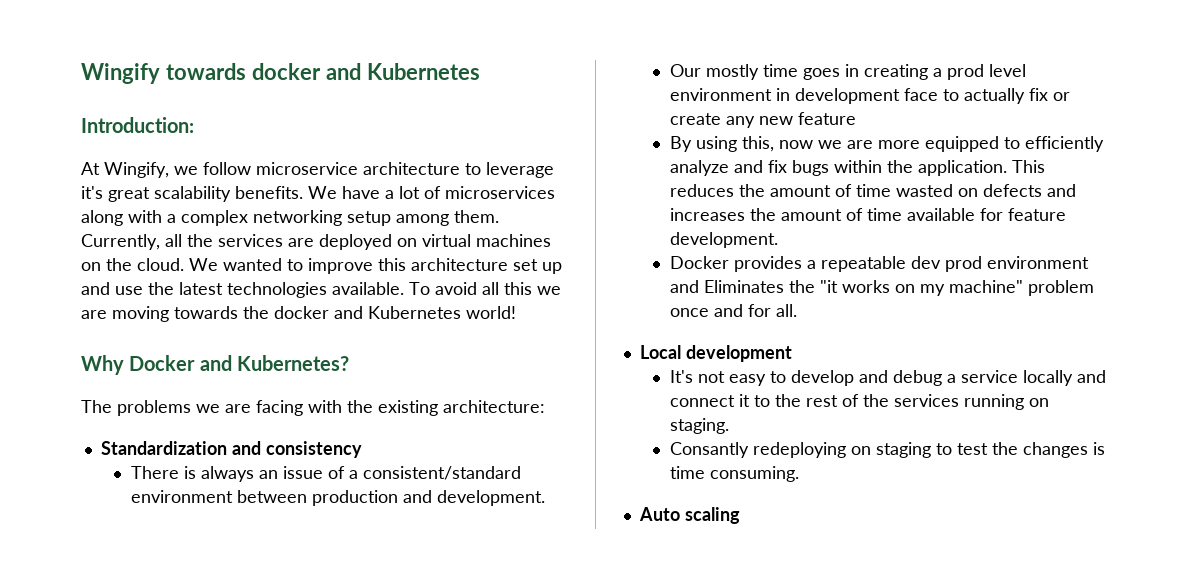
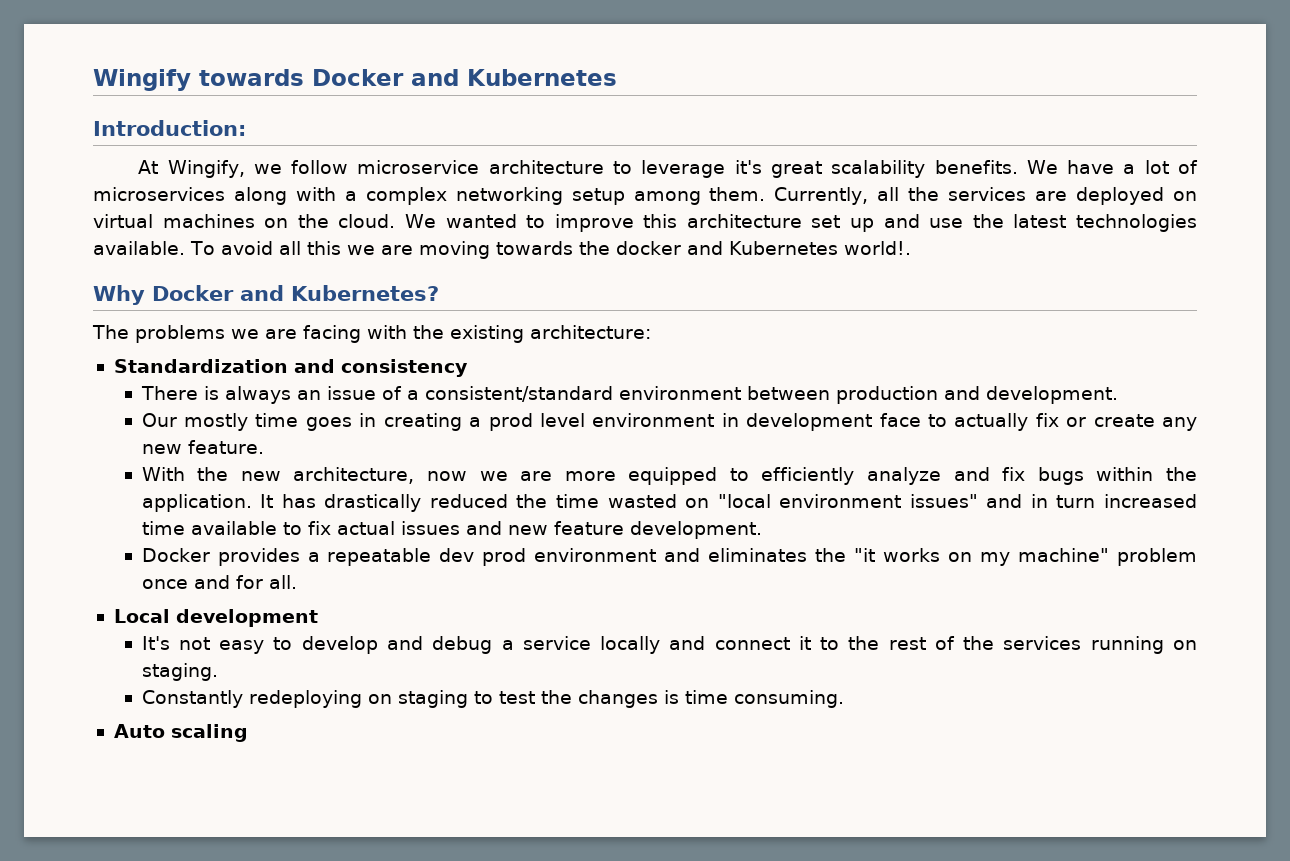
- Wingify towards docker and Kubernetes
+ Wingify towards Docker and Kubernetes
- To avoid all this we are moving towards the docker and Kubernetes world!
+ To avoid all this we are moving towards the docker and Kubernetes world!.
- Our mostly time goes in creating a prod level environment in development face to actually fix or create any new feature
- By using this, now we are more equipped to efficiently analyze and fix bugs within the application.
+ Our mostly time goes in creating a prod level environment in development face to actually fix or create any new feature.
+ With the new architecture, now we are more equipped to efficiently analyze and fix bugs within the application.
- This reduces the amount of time wasted on defects and increases the amount of time available for feature development.
+ It has drastically reduced the time wasted on "local environment issues" and in turn increased time available to fix actual issues and new feature development.
- Docker provides a repeatable dev prod environment and Eliminates the "it works on my machine" problem once and for all.
+ Docker provides a repeatable dev prod environment and eliminates the "it works on my machine" problem once and for all.
- Consantly redeploying on staging to test the changes is time consuming.
+ Constantly redeploying on staging to test the changes is time consuming.

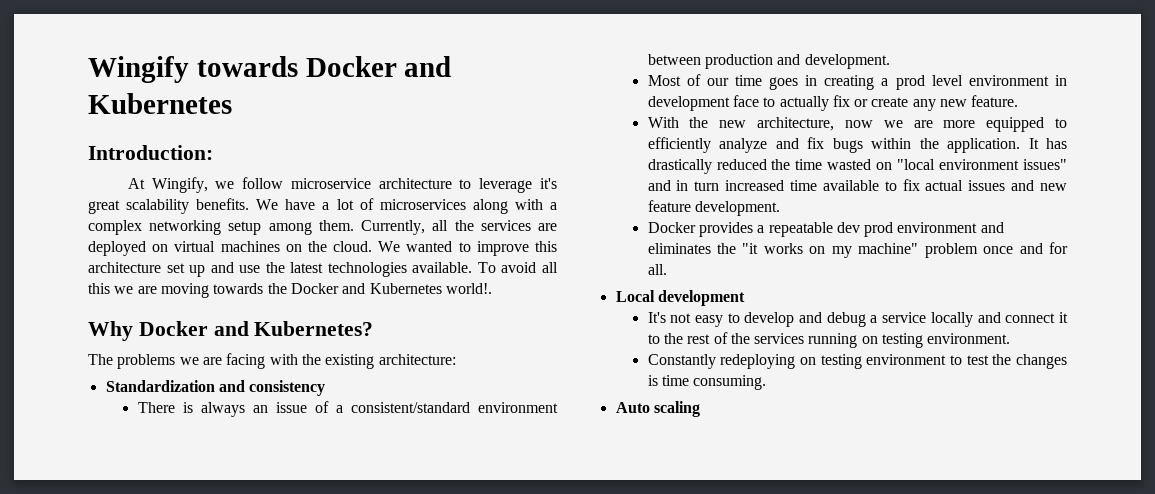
- To avoid all this we are moving towards the docker and Kubernetes world!.
+ To avoid all this we are moving towards the Docker and Kubernetes world!.
- Our mostly time goes in creating a prod level environment in development face to actually fix or create any new feature.
+ Most of our time goes in creating a prod level environment in development face to actually fix or create any new feature.
- It's not easy to develop and debug a service locally and connect it to the rest of the services running on staging.
+ It's not easy to develop and debug a service locally and connect it to the rest of the services running on testing environment.
- Constantly redeploying on staging to test the changes is time consuming.
+ Constantly redeploying on testing environment to test the changes is time consuming.

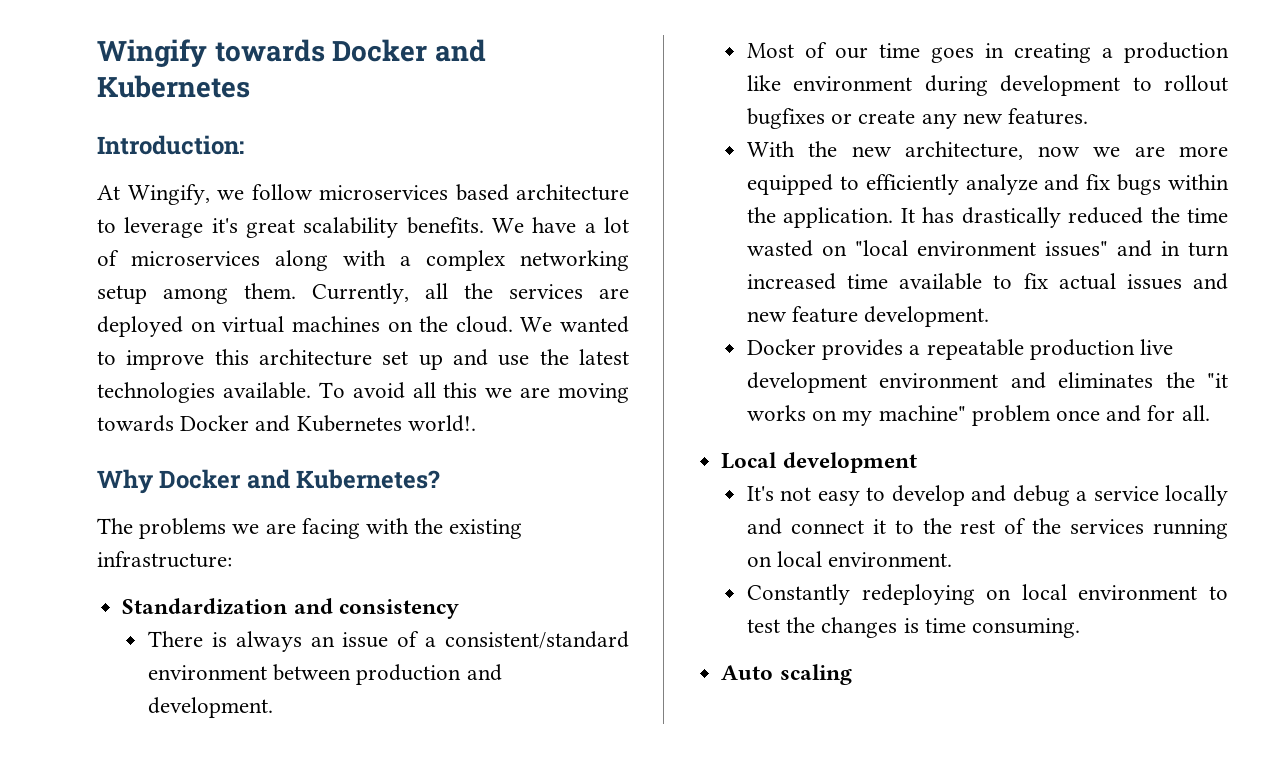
- At Wingify, we follow microservice architecture to leverage it's great scalability benefits.
+ At Wingify, we follow microservices based architecture to leverage it's great scalability benefits.
- To avoid all this we are moving towards the Docker and Kubernetes world!.
+ To avoid all this we are moving towards Docker and Kubernetes world!.
- The problems we are facing with the existing architecture:
+ The problems we are facing with the existing infrastructure:
- Most of our time goes in creating a prod level environment in development face to actually fix or create any new feature.
+ Most of our time goes in creating a production like environment during development to rollout bugfixes or create any new features.
- Docker provides a repeatable dev prod environment and eliminates the "it works on my machine" problem once and for all.
+ Docker provides a repeatable production live development environment and eliminates the "it works on my machine" problem once and for all.
- It's not easy to develop and debug a service locally and connect it to the rest of the services running on testing environment.
+ It's not easy to develop and debug a service locally and connect it to the rest of the services running on local environment.
- Constantly redeploying on testing environment to test the changes is time consuming.
+ Constantly redeploying on local environment to test the changes is time consuming.

